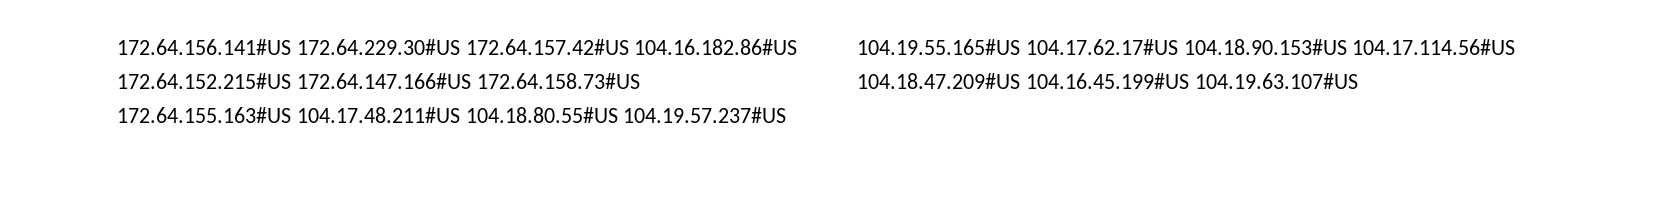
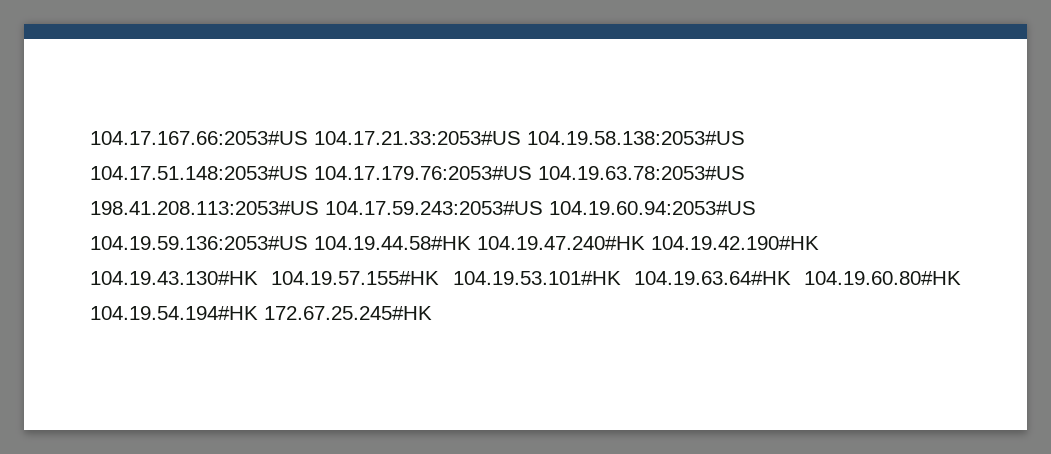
- 172.64.156.141#US 172.64.229.30#US 172.64.157.42#US 104.16.182.86#US 172.64.152.215#US 172.64.147.166#US 172.64.158.73#US 172.64.155.163#US 104.17.48.211#US 104.18.80.55#US 104.19.57.237#US 104.19.55.165#US 104.17.62.17#US 104.18.90.153#US 104.17.114.56#US 104.18.47.209#US 104.16.45.199#US 104.19.63.107#US
+ 104.17.167.66:2053#US 104.17.21.33:2053#US 104.19.58.138:2053#US 104.17.51.148:2053#US 104.17.179.76:2053#US 104.19.63.78:2053#US 198.41.208.113:2053#US 104.17.59.243:2053#US 104.19.60.94:2053#US 104.19.59.136:2053#US 104.19.44.58#HK 104.19.47.240#HK 104.19.42.190#HK 104.19.43.130#HK 104.19.57.155#HK 104.19.53.101#HK 104.19.63.64#HK 104.19.60.80#HK 104.19.54.194#HK 172.67.25.245#HK

